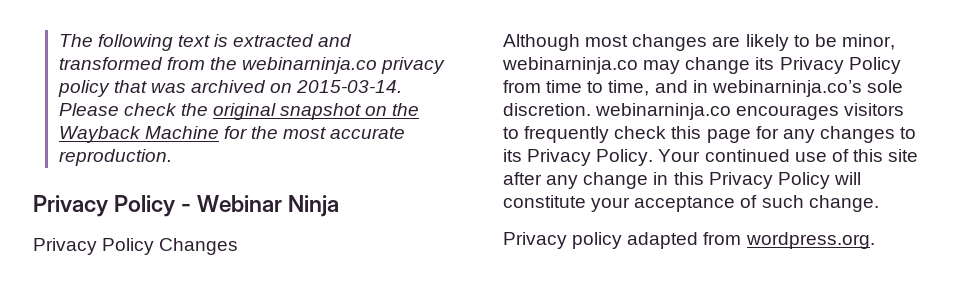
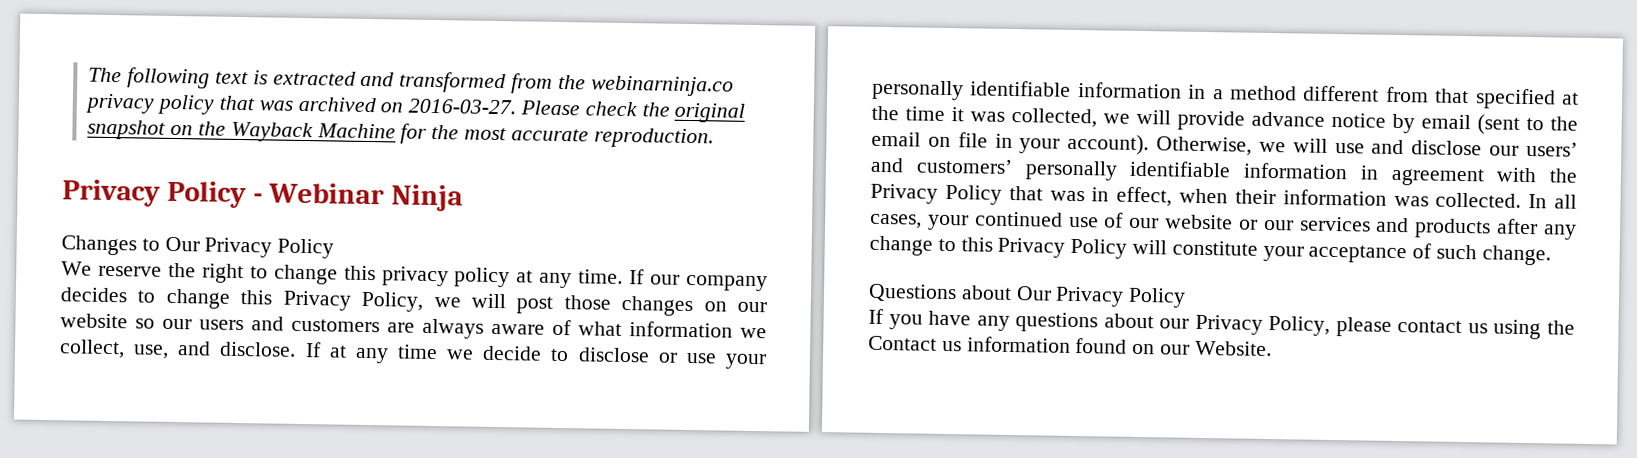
- The following text is extracted and transformed from the webinarninja.co privacy policy that was archived on 2015-03-14.
+ The following text is extracted and transformed from the webinarninja.co privacy policy that was archived on 2016-03-27.
- Privacy Policy Changes
- Although most changes are likely to be minor, webinarninja.co may change its Privacy Policy from time to time, and in webinarninja.co’s sole discretion. webinarninja.co encourages visitors to frequently check this page for any changes to its Privacy Policy. Your continued use of this site after any change in this Privacy Policy will constitute your acceptance of such change.
+ Changes to Our Privacy Policy
+ We reserve the right to change this privacy policy at any time. If our company decides to change this Privacy Policy, we will post those changes on our website so our users and customers are always aware of what information we collect, use, and disclose. If at any time we decide to disclose or use your personally identifiable information in a method different from that specified at the time it was collected, we will provide advance notice by email (sent to the email on file in your account). Otherwise, we will use and disclose our users’ and customers’ personally identifiable information in agreement with the Privacy Policy that was in effect, when their information was collected. In all cases, your continued use of our website or our services and products after any change to this Privacy Policy will constitute your acceptance of such change.
- Privacy policy adapted from wordpress.org.
+ Questions about Our Privacy Policy
+ If you have any questions about our Privacy Policy, please contact us using the Contact us information found on our Website.

